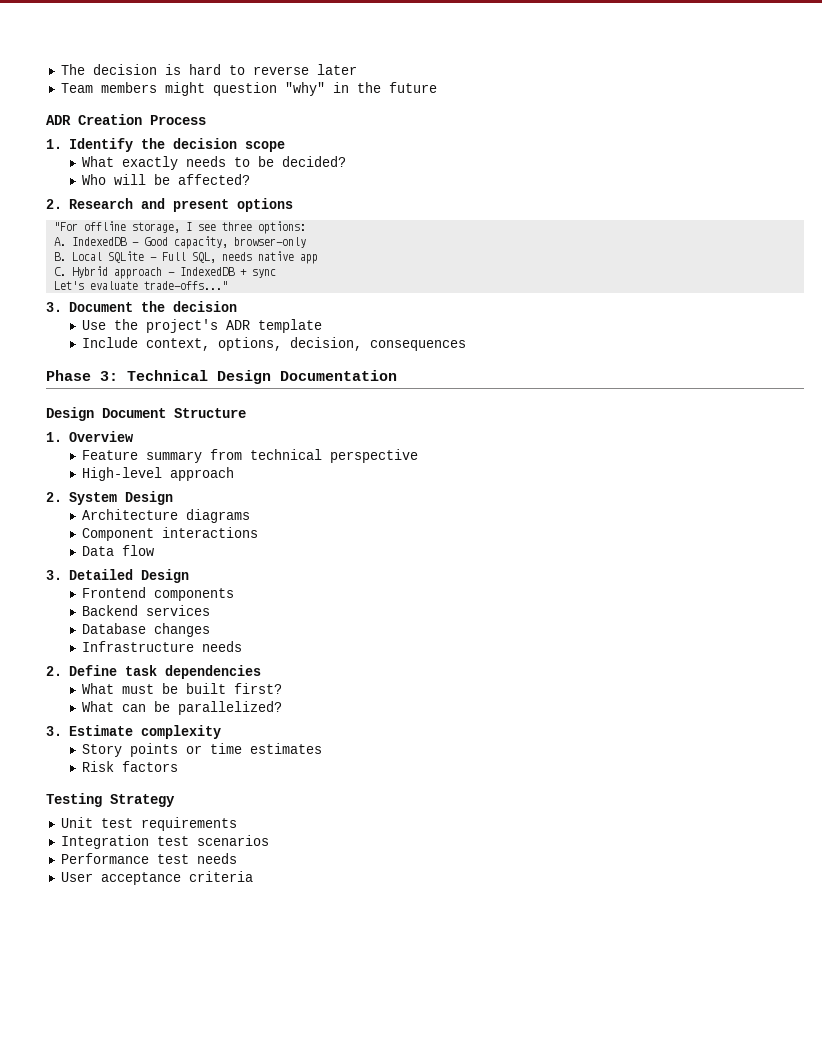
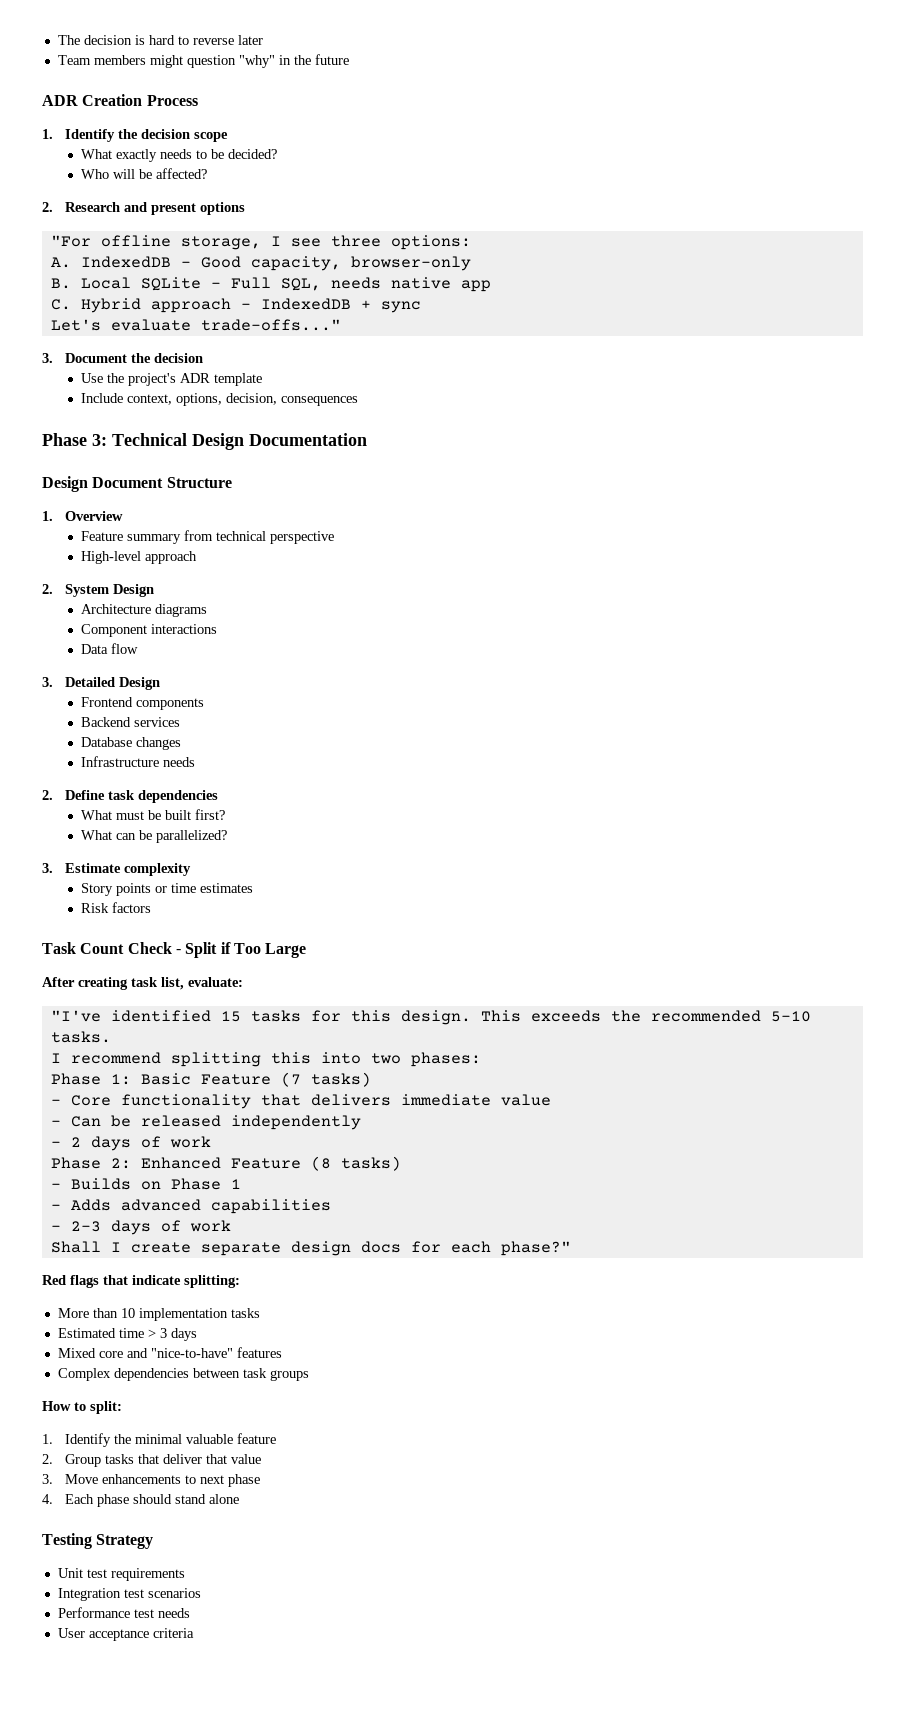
+ Task Count Check - Split if Too Large
+ After creating task list, evaluate:
+ "I've identified 15 tasks for this design. This exceeds the recommended 5-10 tasks.
+ I recommend splitting this into two phases:
+ Phase 1: Basic Feature (7 tasks)
+ - Core functionality that delivers immediate value
+ - Can be released independently
+ - 2 days of work
+ Phase 2: Enhanced Feature (8 tasks)
+ - Builds on Phase 1
+ - Adds advanced capabilities
+ - 2-3 days of work
+ Shall I create separate design docs for each phase?"
+ Red flags that indicate splitting:
+ More than 10 implementation tasks
+ Estimated time > 3 days
+ Mixed core and "nice-to-have" features
+ Complex dependencies between task groups
+ How to split:
+ 1. Identify the minimal valuable feature
+ 2. Group tasks that deliver that value
+ 3. Move enhancements to next phase
+ 4. Each phase should stand alone

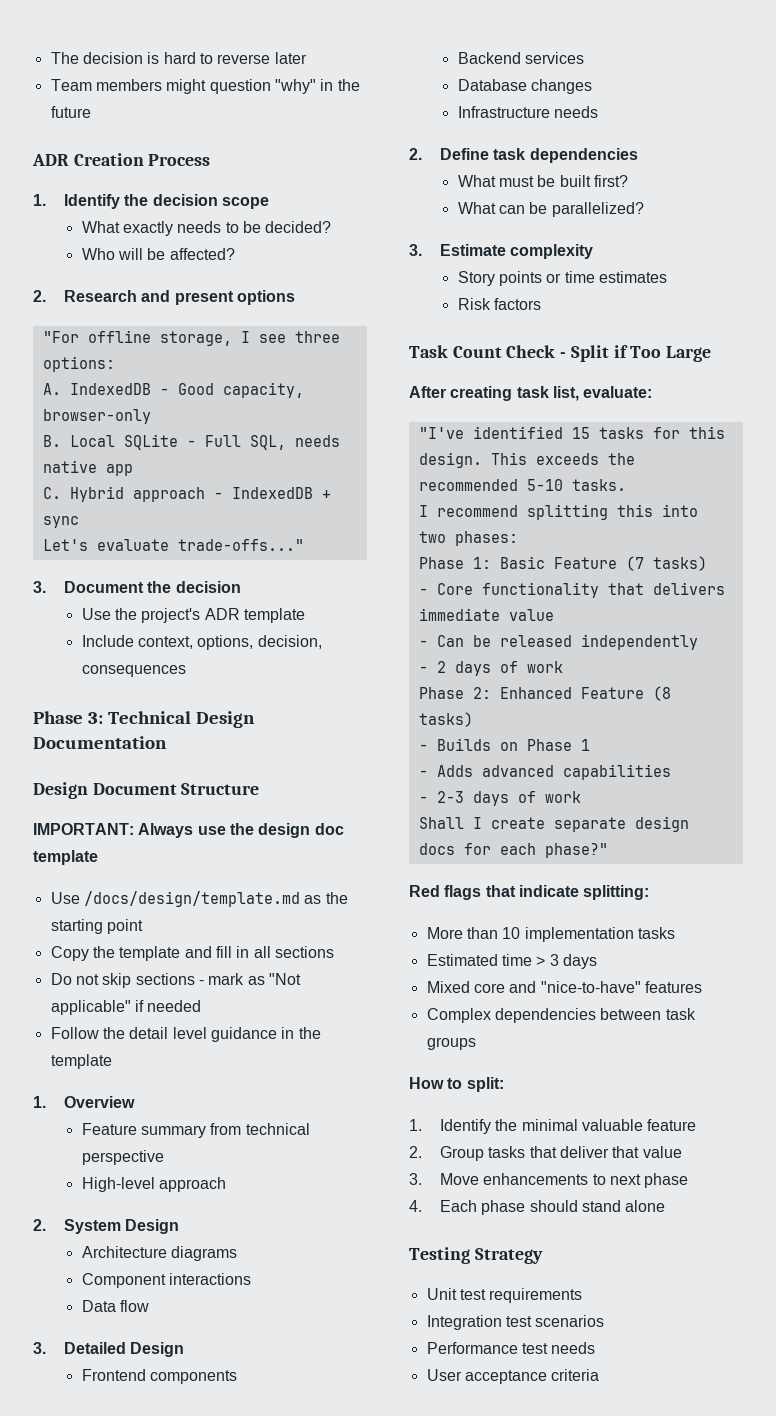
+ IMPORTANT: Always use the design doc template
+ Use /docs/design/template.md as the starting point
+ Copy the template and fill in all sections
+ Do not skip sections - mark as "Not applicable" if needed
+ Follow the detail level guidance in the template

